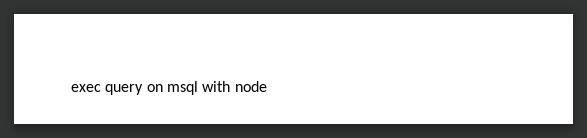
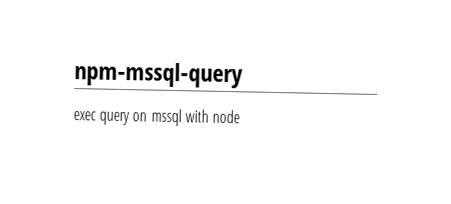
+ npm-mssql-query
- exec query on msql with node
+ exec query on mssql with node

